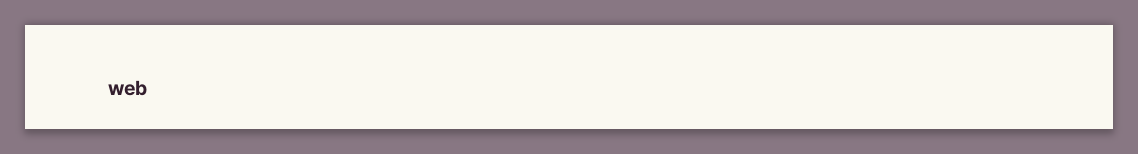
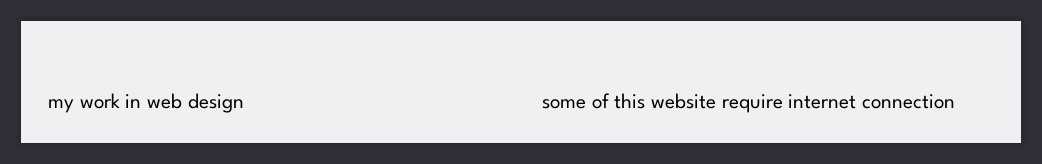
- web
+ my work in web design
+ some of this website require internet connection

